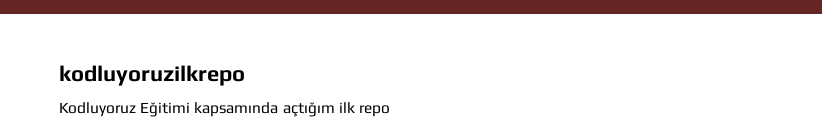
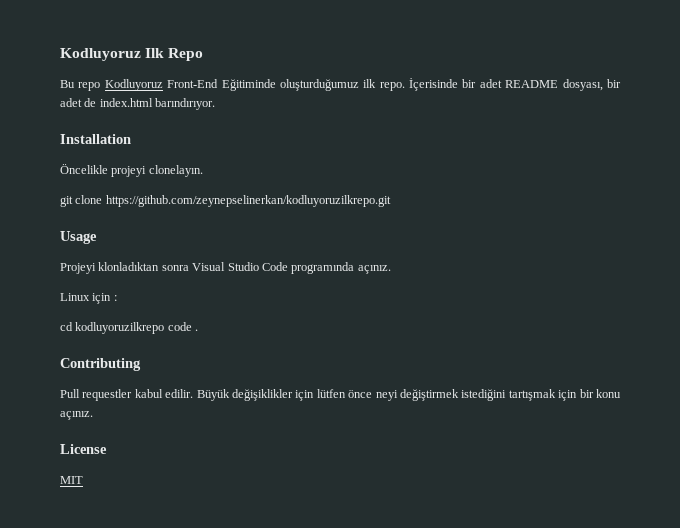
- kodluyoruzilkrepo
- Kodluyoruz Eğitimi kapsamında açtığım ilk repo
+ Kodluyoruz Ilk Repo
+ Bu repo Kodluyoruz Front-End Eğitiminde oluşturduğumuz ilk repo. İçerisinde bir adet README dosyası, bir adet de index.html barındırıyor.
+ Installation
+ Öncelikle projeyi clonelayın.
+ git clone https://github.com/zeynepselinerkan/kodluyoruzilkrepo.git
+ Usage
+ Projeyi klonladıktan sonra Visual Studio Code programında açınız.
+ Linux için :
+ cd kodluyoruzilkrepo code .
+ Contributing
+ Pull requestler kabul edilir. Büyük değişiklikler için lütfen önce neyi değiştirmek istediğini tartışmak için bir konu açınız.
+ License
+ MIT

